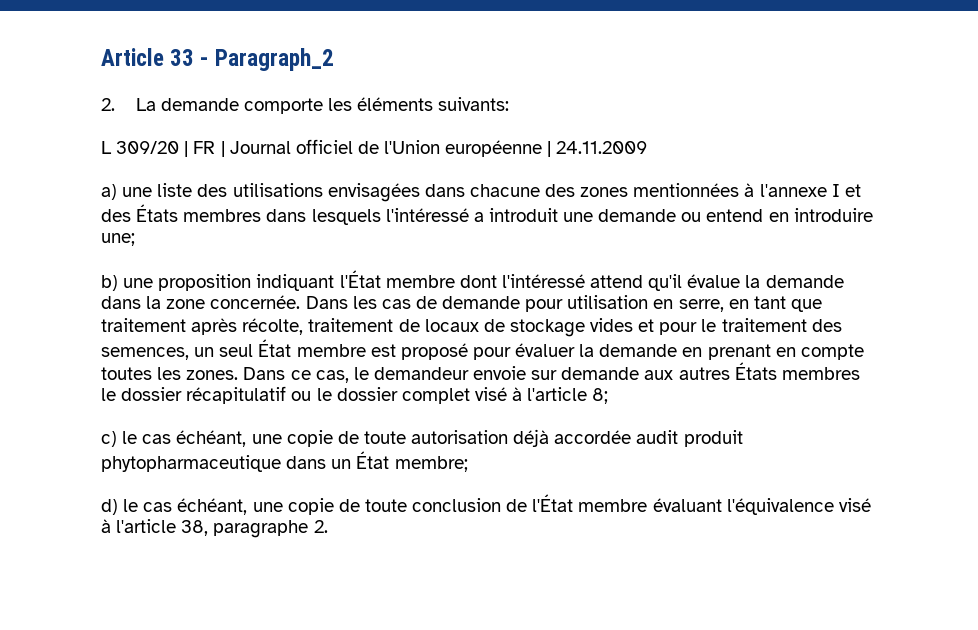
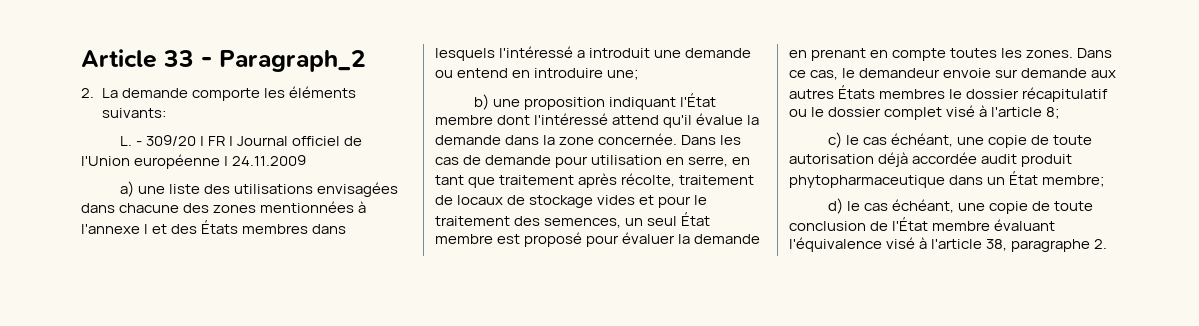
- L 309/20 | FR | Journal officiel de l'Union européenne | 24.11.2009
+ L. - 309/20 | FR | Journal officiel de l'Union européenne | 24.11.2009

